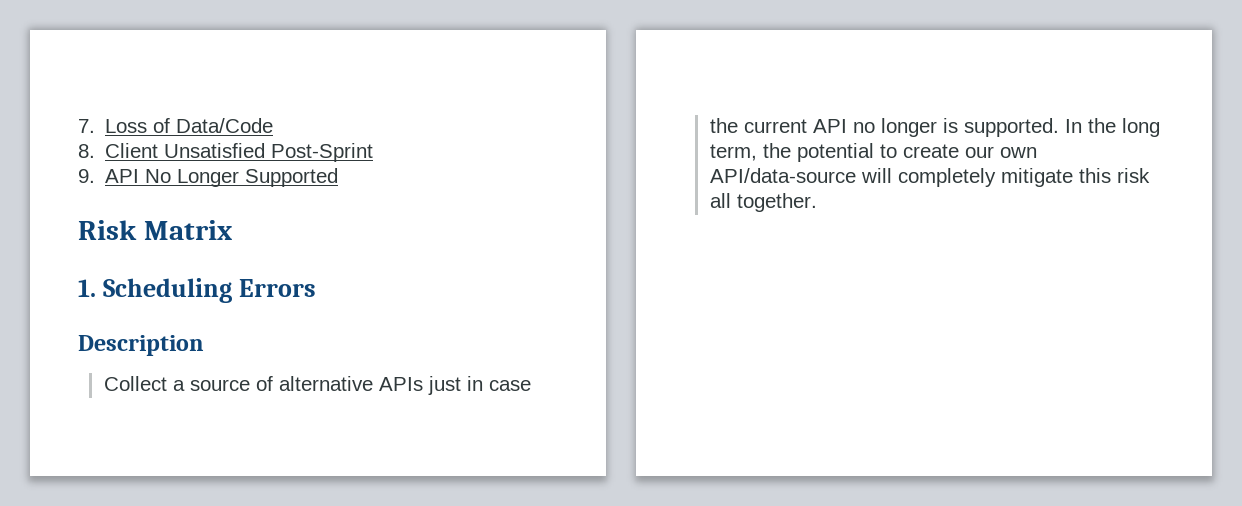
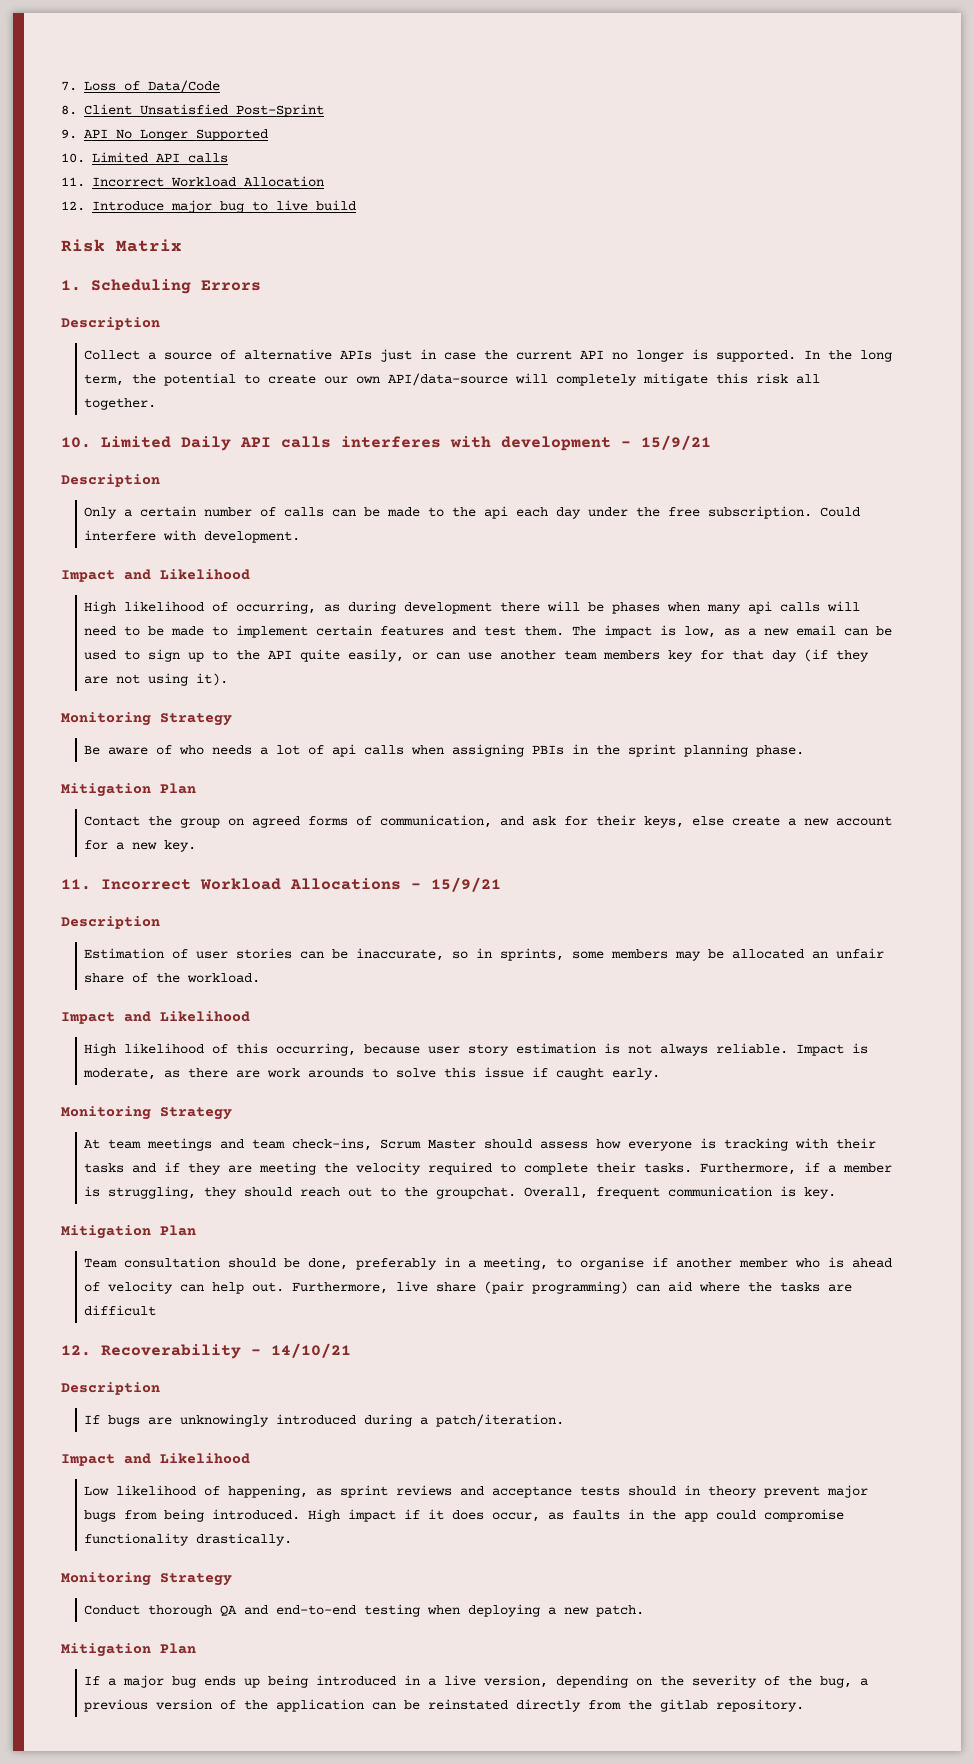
+ 10. Limited API calls
+ 11. Incorrect Workload Allocation
+ 12. Introduce major bug to live build
+ 10. Limited Daily API calls interferes with development - 15/9/21
+ Description
+ Only a certain number of calls can be made to the api each day under the free subscription. Could interfere with development.
+ Impact and Likelihood
+ High likelihood of occurring, as during development there will be phases when many api calls will need to be made to implement certain features and test them. The impact is low, as a new email can be used to sign up to the API quite easily, or can use another team members key for that day (if they are not using it).
+ Monitoring Strategy
+ Be aware of who needs a lot of api calls when assigning PBIs in the sprint planning phase.
+ Mitigation Plan
+ Contact the group on agreed forms of communication, and ask for their keys, else create a new account for a new key.
+ 11. Incorrect Workload Allocations - 15/9/21
+ Description
+ Estimation of user stories can be inaccurate, so in sprints, some members may be allocated an unfair share of the workload.
+ Impact and Likelihood
+ High likelihood of this occurring, because user story estimation is not always reliable. Impact is moderate, as there are work arounds to solve this issue if caught early.
+ Monitoring Strategy
+ At team meetings and team check-ins, Scrum Master should assess how everyone is tracking with their tasks and if they are meeting the velocity required to complete their tasks. Furthermore, if a member is struggling, they should reach out to the groupchat. Overall, frequent communication is key.
+ Mitigation Plan
+ Team consultation should be done, preferably in a meeting, to organise if another member who is ahead of velocity can help out. Furthermore, live share (pair programming) can aid where the tasks are difficult
+ 12. Recoverability - 14/10/21
+ Description
+ If bugs are unknowingly introduced during a patch/iteration.
+ Impact and Likelihood
+ Low likelihood of happening, as sprint reviews and acceptance tests should in theory prevent major bugs from being introduced. High impact if it does occur, as faults in the app could compromise functionality drastically.
+ Monitoring Strategy
+ Conduct thorough QA and end-to-end testing when deploying a new patch.
+ Mitigation Plan
+ If a major bug ends up being introduced in a live version, depending on the severity of the bug, a previous version of the application can be reinstated directly from the gitlab repository.

